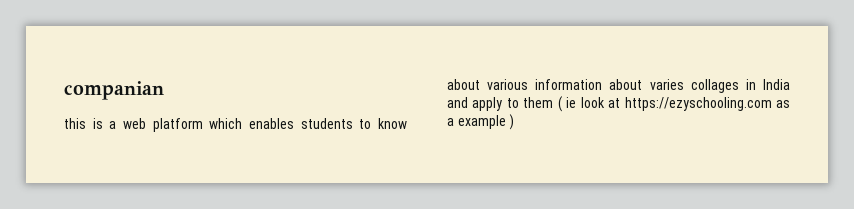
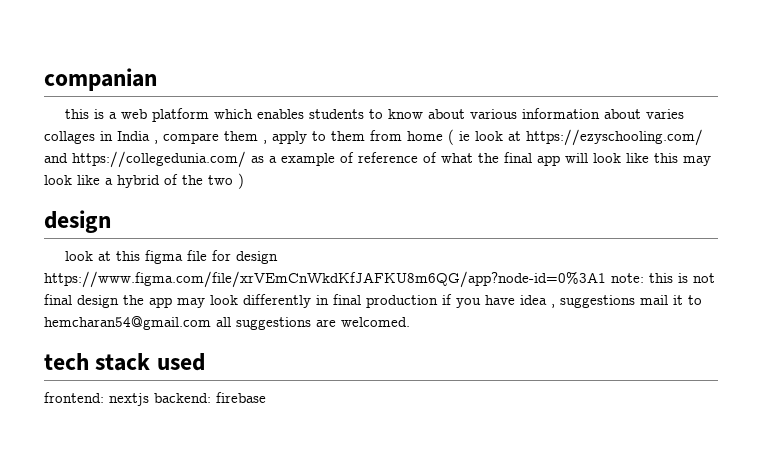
- this is a web platform which enables students to know about various information about varies collages in India and apply to them ( ie look at https://ezyschooling.com as a example )
+ this is a web platform which enables students to know about various information about varies collages in India , compare them , apply to them from home ( ie look at https://ezyschooling.com/ and https://collegedunia.com/ as a example of reference of what the final app will look like this may look like a hybrid of the two )
+ design
+ look at this figma file for design https://www.figma.com/file/xrVEmCnWkdKfJAFKU8m6QG/app?node-id=0%3A1 note: this is not final design the app may look differently in final production if you have idea , suggestions mail it to hemcharan54@gmail.com all suggestions are welcomed.
+ tech stack used
+ frontend: nextjs backend: firebase

